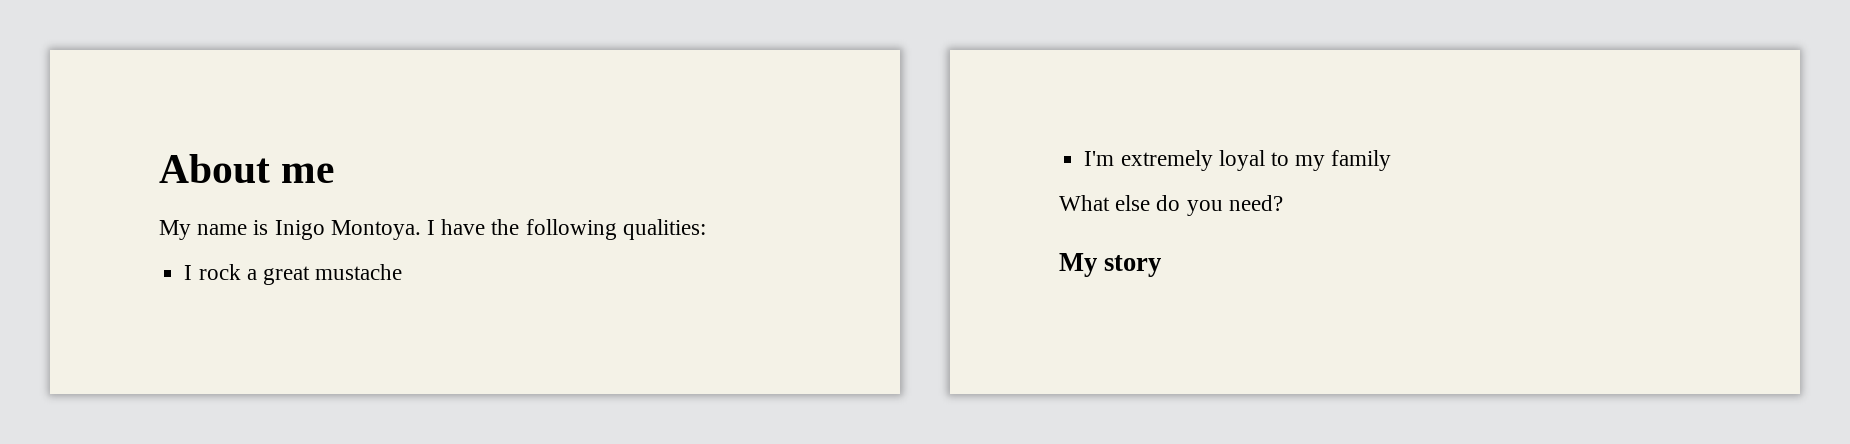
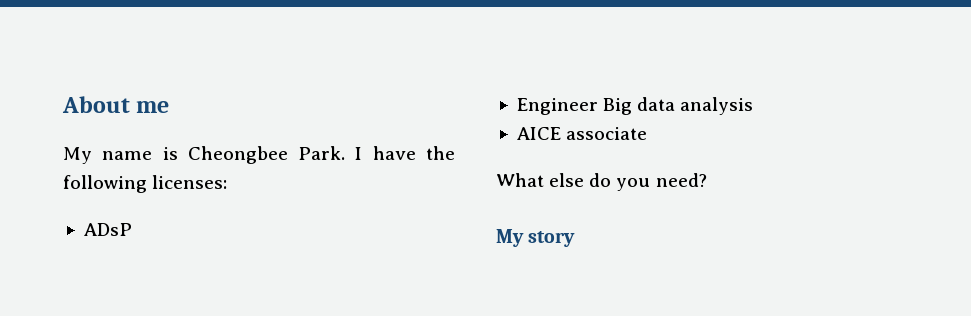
- My name is Inigo Montoya.
+ My name is Cheongbee Park.
- I have the following qualities:
- I rock a great mustache
- I'm extremely loyal to my family
+ I have the following licenses:
+ ADsP
+ Engineer Big data analysis
+ AICE associate

